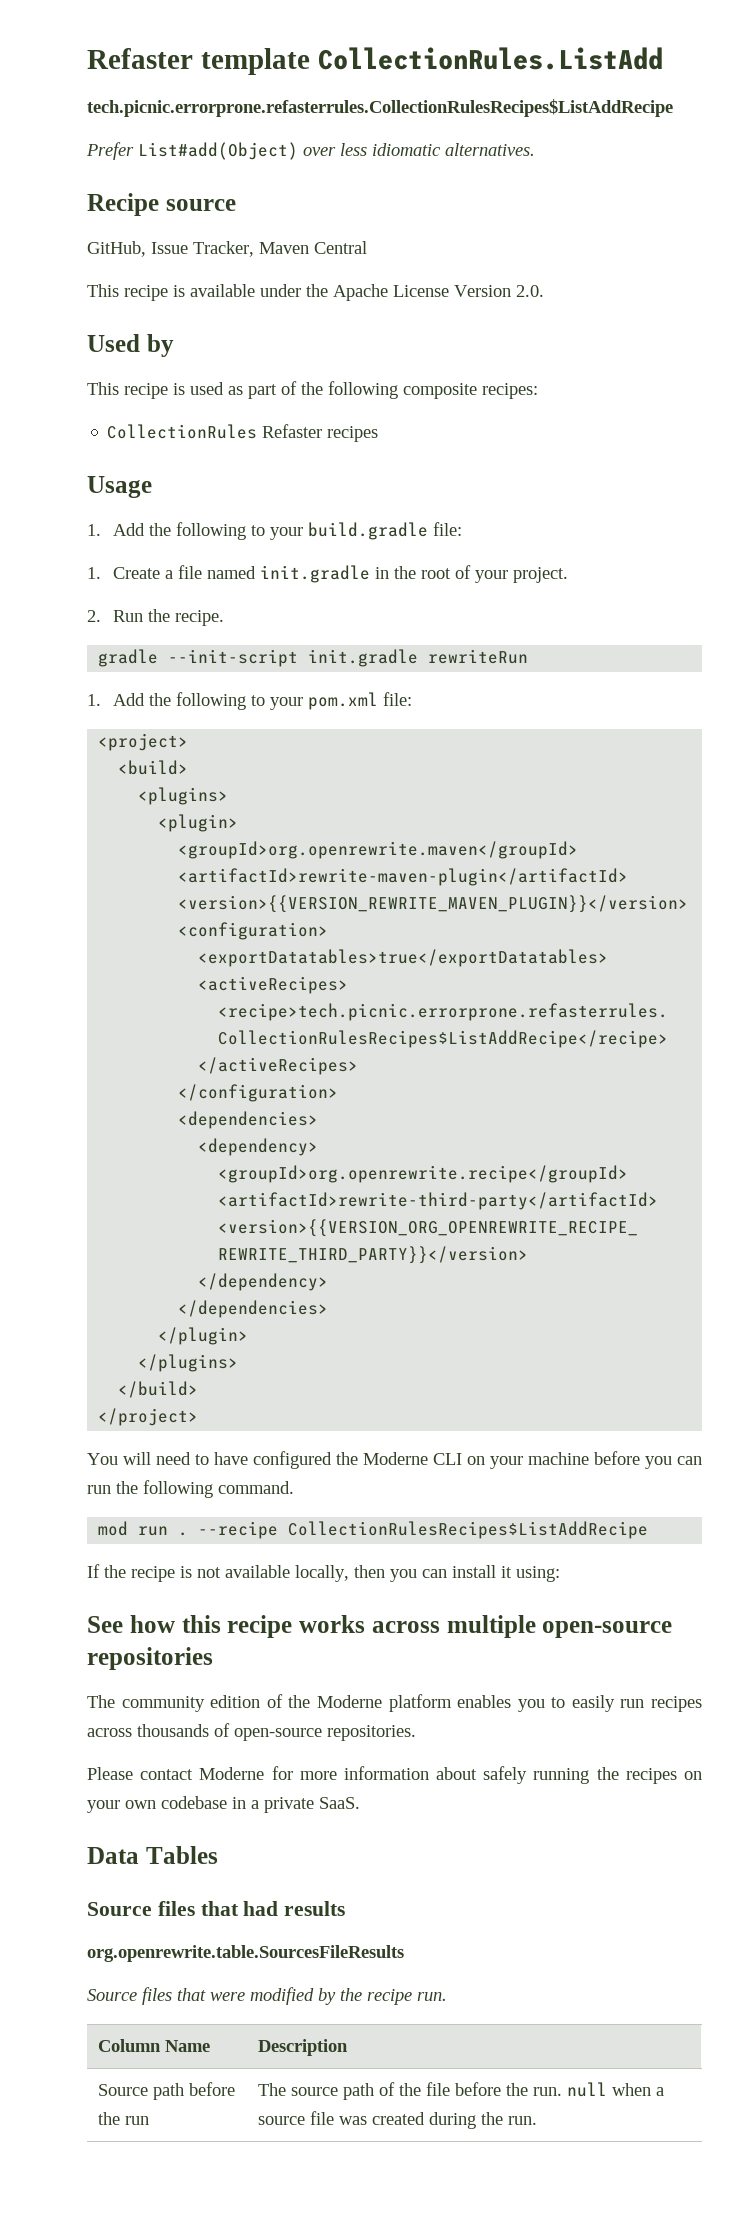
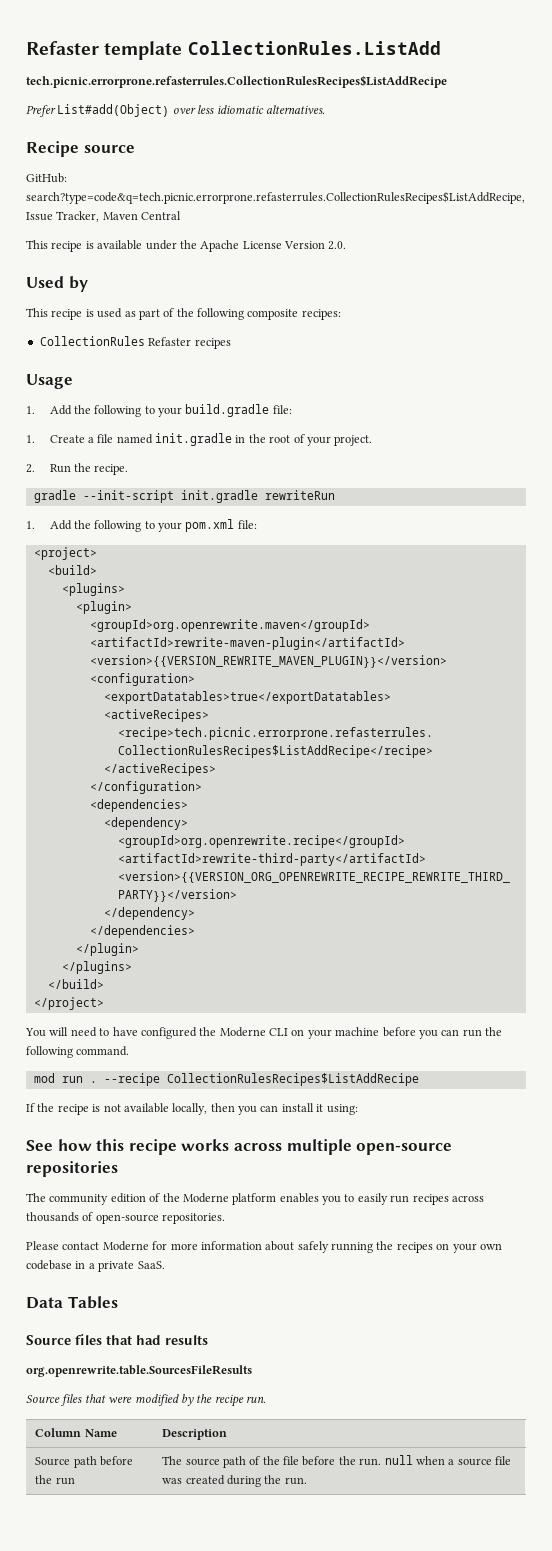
- GitHub, Issue Tracker, Maven Central
+ GitHub: search?type=code&q=tech.picnic.errorprone.refasterrules.CollectionRulesRecipes$ListAddRecipe, Issue Tracker, Maven Central

